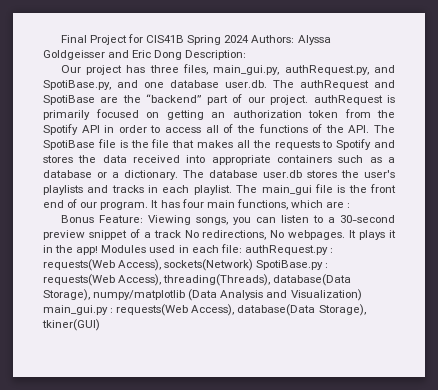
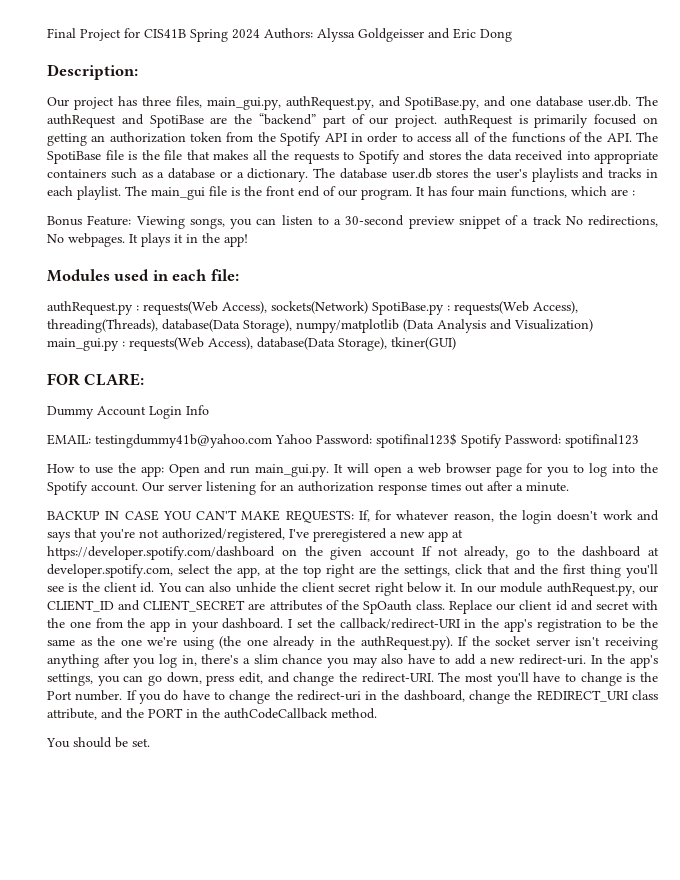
- Final Project for CIS41B Spring 2024 Authors: Alyssa Goldgeisser and Eric Dong Description:
+ Final Project for CIS41B Spring 2024 Authors: Alyssa Goldgeisser and Eric Dong
+ Description:
- It plays it in the app! Modules used in each file: authRequest.py : requests(Web Access), sockets(Network) SpotiBase.py : requests(Web Access), threading(Threads), database(Data Storage), numpy/matplotlib (Data Analysis and Visualization) main_gui.py : requests(Web Access), database(Data Storage), tkiner(GUI)
+ It plays it in the app!
+ Modules used in each file:
+ authRequest.py : requests(Web Access), sockets(Network) SpotiBase.py : requests(Web Access), threading(Threads), database(Data Storage), numpy/matplotlib (Data Analysis and Visualization) main_gui.py : requests(Web Access), database(Data Storage), tkiner(GUI)
+ FOR CLARE:
+ Dummy Account Login Info
+ EMAIL: testingdummy41b@yahoo.com Yahoo Password: spotifinal123$ Spotify Password: spotifinal123
+ How to use the app: Open and run main_gui.py. It will open a web browser page for you to log into the Spotify account. Our server listening for an authorization response times out after a minute.
+ BACKUP IN CASE YOU CAN'T MAKE REQUESTS: If, for whatever reason, the login doesn't work and says that you're not authorized/registered, I've preregistered a new app at https://developer.spotify.com/dashboard on the given account If not already, go to the dashboard at developer.spotify.com, select the app, at the top right are the settings, click that and the first thing you'll see is the client id. You can also unhide the client secret right below it. In our module authRequest.py, our CLIENT_ID and CLIENT_SECRET are attributes of the SpOauth class. Replace our client id and secret with the one from the app in your dashboard. I set the callback/redirect-URI in the app's registration to be the same as the one we're using (the one already in the authRequest.py). If the socket server isn't receiving anything after you log in, there's a slim chance you may also have to add a new redirect-uri. In the app's settings, you can go down, press edit, and change the redirect-URI. The most you'll have to change is the Port number. If you do have to change the redirect-uri in the dashboard, change the REDIRECT_URI class attribute, and the PORT in the authCodeCallback method.
+ You should be set.

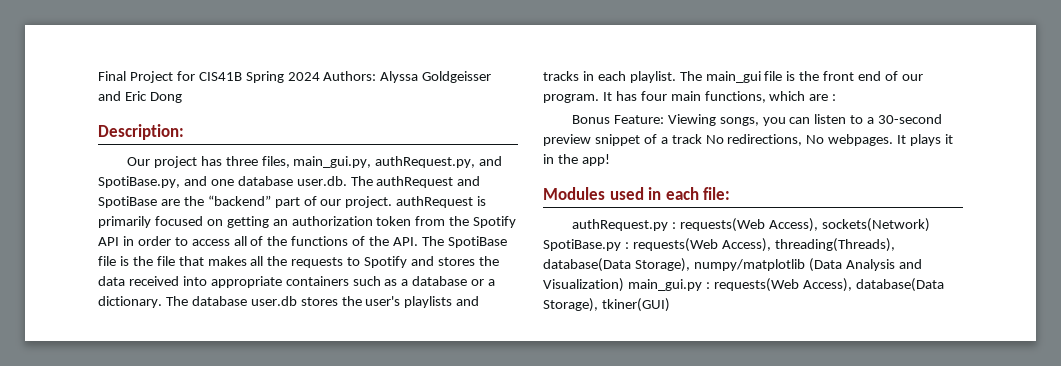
- FOR CLARE:
- Dummy Account Login Info
- EMAIL: testingdummy41b@yahoo.com Yahoo Password: spotifinal123$ Spotify Password: spotifinal123
- How to use the app: Open and run main_gui.py. It will open a web browser page for you to log into the Spotify account. Our server listening for an authorization response times out after a minute.
- BACKUP IN CASE YOU CAN'T MAKE REQUESTS: If, for whatever reason, the login doesn't work and says that you're not authorized/registered, I've preregistered a new app at https://developer.spotify.com/dashboard on the given account If not already, go to the dashboard at developer.spotify.com, select the app, at the top right are the settings, click that and the first thing you'll see is the client id. You can also unhide the client secret right below it. In our module authRequest.py, our CLIENT_ID and CLIENT_SECRET are attributes of the SpOauth class. Replace our client id and secret with the one from the app in your dashboard. I set the callback/redirect-URI in the app's registration to be the same as the one we're using (the one already in the authRequest.py). If the socket server isn't receiving anything after you log in, there's a slim chance you may also have to add a new redirect-uri. In the app's settings, you can go down, press edit, and change the redirect-URI. The most you'll have to change is the Port number. If you do have to change the redirect-uri in the dashboard, change the REDIRECT_URI class attribute, and the PORT in the authCodeCallback method.
- You should be set.

